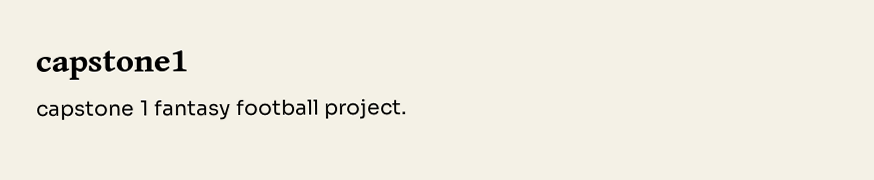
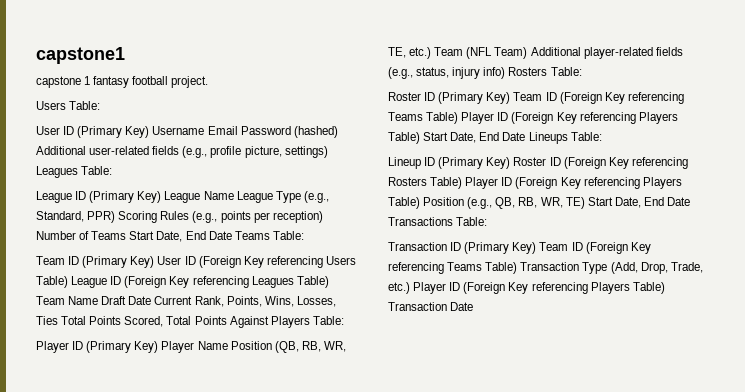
+ Users Table:
+ User ID (Primary Key) Username Email Password (hashed) Additional user-related fields (e.g., profile picture, settings) Leagues Table:
+ League ID (Primary Key) League Name League Type (e.g., Standard, PPR) Scoring Rules (e.g., points per reception) Number of Teams Start Date, End Date Teams Table:
+ Team ID (Primary Key) User ID (Foreign Key referencing Users Table) League ID (Foreign Key referencing Leagues Table) Team Name Draft Date Current Rank, Points, Wins, Losses, Ties Total Points Scored, Total Points Against Players Table:
+ Player ID (Primary Key) Player Name Position (QB, RB, WR, TE, etc.) Team (NFL Team) Additional player-related fields (e.g., status, injury info) Rosters Table:
+ Roster ID (Primary Key) Team ID (Foreign Key referencing Teams Table) Player ID (Foreign Key referencing Players Table) Start Date, End Date Lineups Table:
+ Lineup ID (Primary Key) Roster ID (Foreign Key referencing Rosters Table) Player ID (Foreign Key referencing Players Table) Position (e.g., QB, RB, WR, TE) Start Date, End Date Transactions Table:
+ Transaction ID (Primary Key) Team ID (Foreign Key referencing Teams Table) Transaction Type (Add, Drop, Trade, etc.) Player ID (Foreign Key referencing Players Table) Transaction Date

